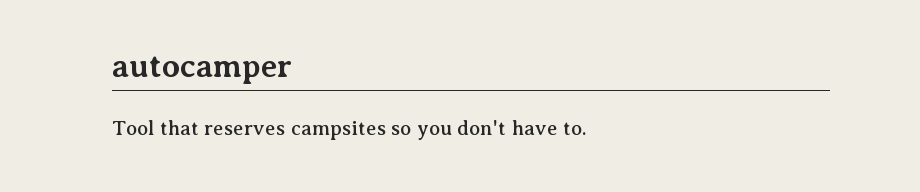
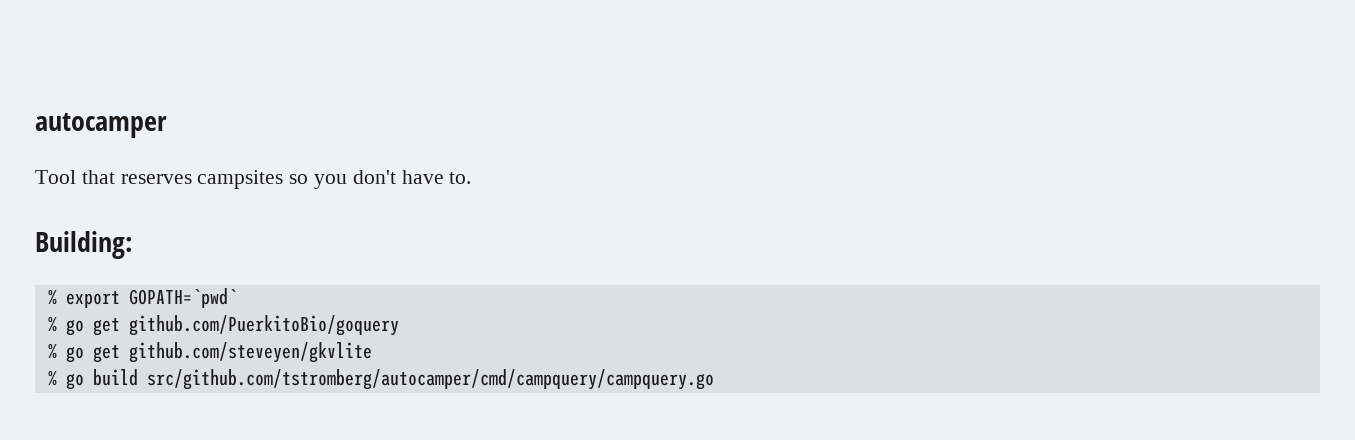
+ Building:
+ % export GOPATH=`pwd`
+ % go get github.com/PuerkitoBio/goquery
+ % go get github.com/steveyen/gkvlite
+ % go build src/github.com/tstromberg/autocamper/cmd/campquery/campquery.go

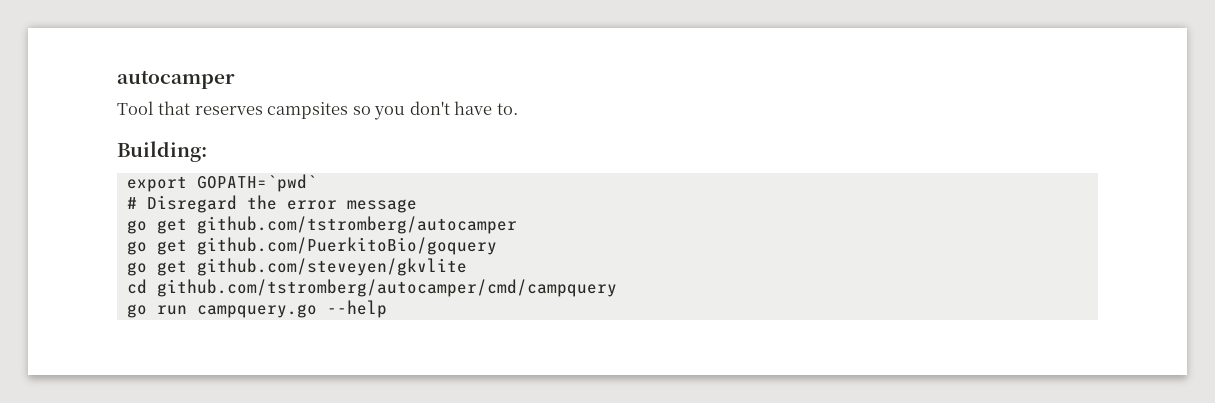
- % export GOPATH=`pwd`
+ export GOPATH=`pwd`
- % go get github.com/PuerkitoBio/goquery
+ # Disregard the error message
+ go get github.com/tstromberg/autocamper
+ go get github.com/PuerkitoBio/goquery
- % go get github.com/steveyen/gkvlite
+ go get github.com/steveyen/gkvlite
- % go build src/github.com/tstromberg/autocamper/cmd/campquery/campquery.go
+ cd github.com/tstromberg/autocamper/cmd/campquery
+ go run campquery.go --help

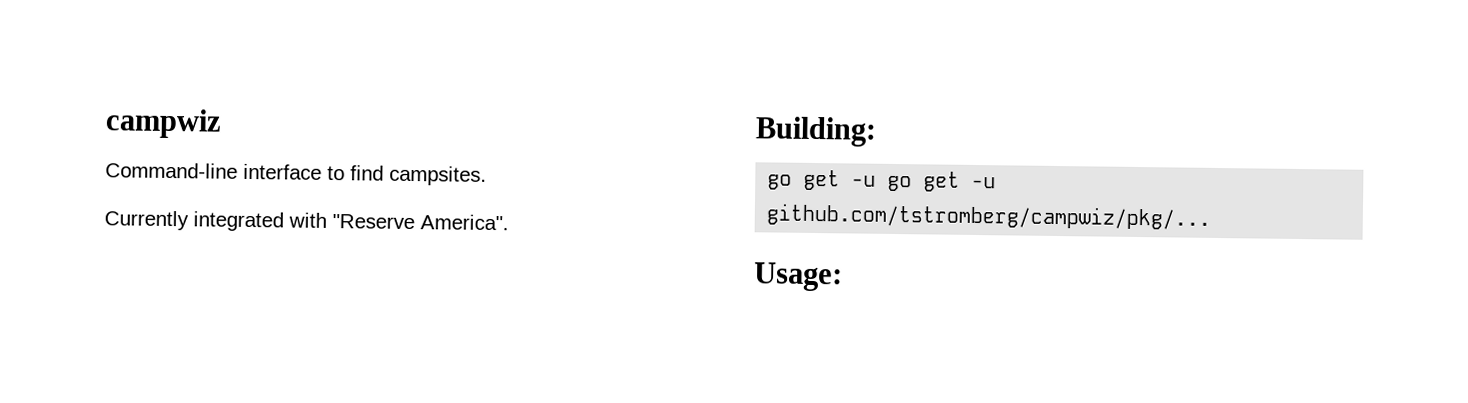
- autocamper
- Tool that reserves campsites so you don't have to.
+ campwiz
+ Command-line interface to find campsites.
+ Currently integrated with "Reserve America".
  Building:
- export GOPATH=`pwd`
- # Disregard the error message
- go get github.com/tstromberg/autocamper
- go get github.com/PuerkitoBio/goquery
- go get github.com/steveyen/gkvlite
- cd github.com/tstromberg/autocamper/cmd/campquery
- go run campquery.go --help
+ go get -u go get -u github.com/tstromberg/campwiz/pkg/...
+ Usage:

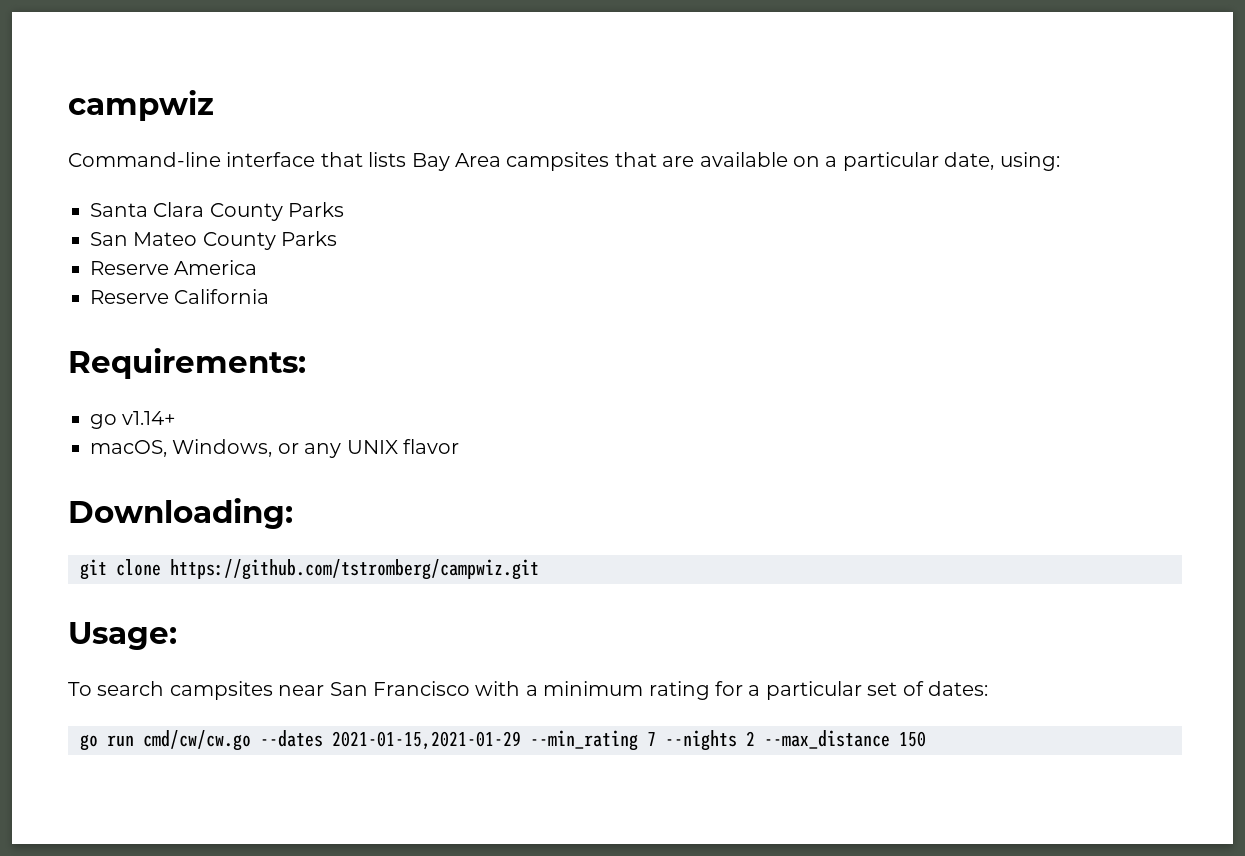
- Command-line interface to find campsites.
- Currently integrated with "Reserve America".
- Building:
- go get -u go get -u github.com/tstromberg/campwiz/pkg/...
+ Command-line interface that lists Bay Area campsites that are available on a particular date, using:
+ Santa Clara County Parks
+ San Mateo County Parks
+ Reserve America
+ Reserve California
+ Requirements:
+ go v1.14+
+ macOS, Windows, or any UNIX flavor
+ Downloading:
+ git clone https://github.com/tstromberg/campwiz.git
  Usage:
+ To search campsites near San Francisco with a minimum rating for a particular set of dates:
+ go run cmd/cw/cw.go --dates 2021-01-15,2021-01-29 --min_rating 7 --nights 2 --max_distance 150

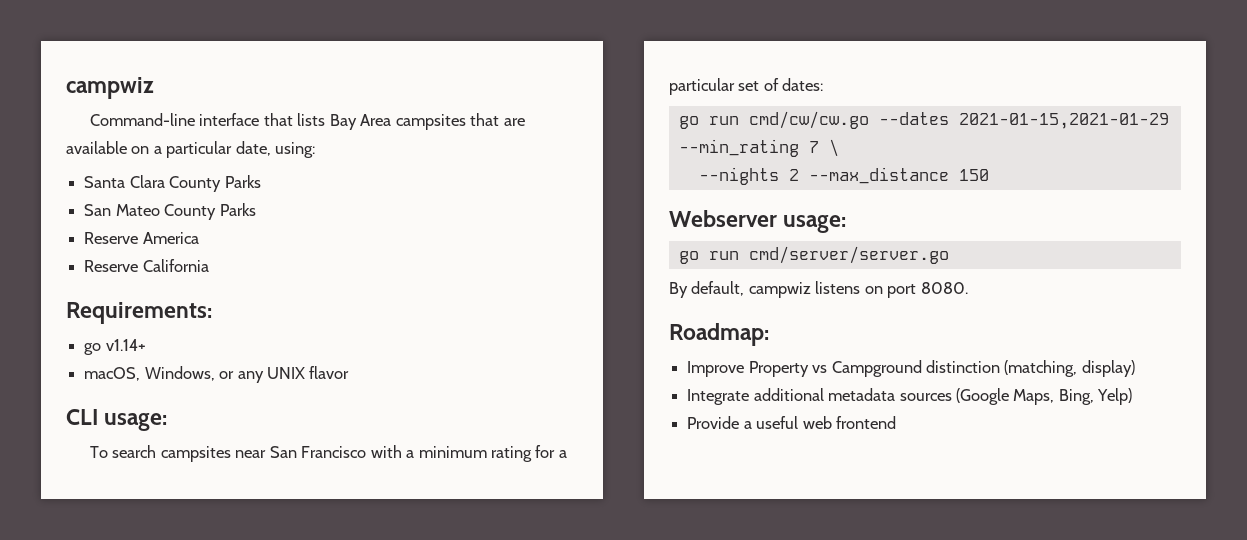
- Downloading:
- git clone https://github.com/tstromberg/campwiz.git
- Usage:
+ CLI usage:
- go run cmd/cw/cw.go --dates 2021-01-15,2021-01-29 --min_rating 7 --nights 2 --max_distance 150
+ go run cmd/cw/cw.go --dates 2021-01-15,2021-01-29 --min_rating 7 \
+ --nights 2 --max_distance 150
+ Webserver usage:
+ go run cmd/server/server.go
+ By default, campwiz listens on port 8080.
+ Roadmap:
+ Improve Property vs Campground distinction (matching, display)
+ Integrate additional metadata sources (Google Maps, Bing, Yelp)
+ Provide a useful web frontend

